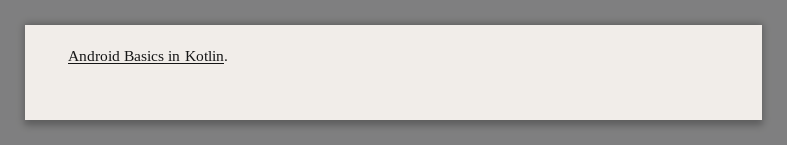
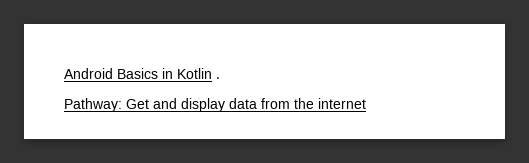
- Android Basics in Kotlin.
+ Android Basics in Kotlin .
+ Pathway: Get and display data from the internet

